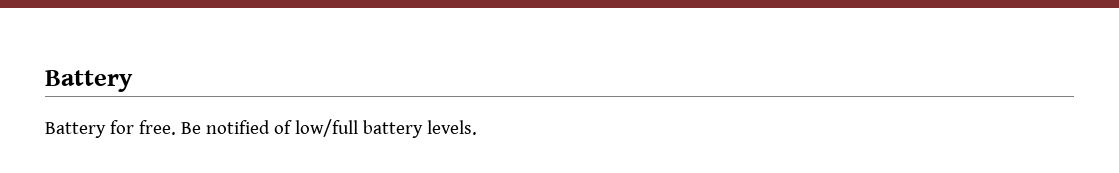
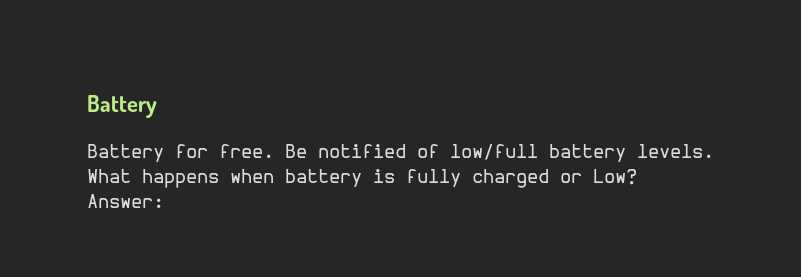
+ What happens when battery is fully charged or Low? Answer:

